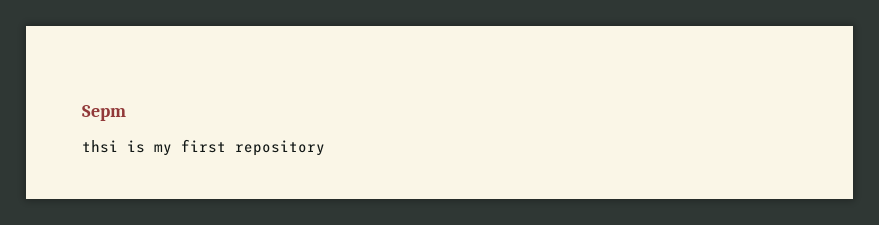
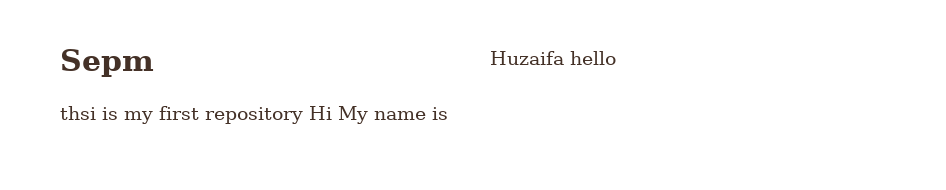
- thsi is my first repository
+ thsi is my first repository Hi My name is Huzaifa hello

